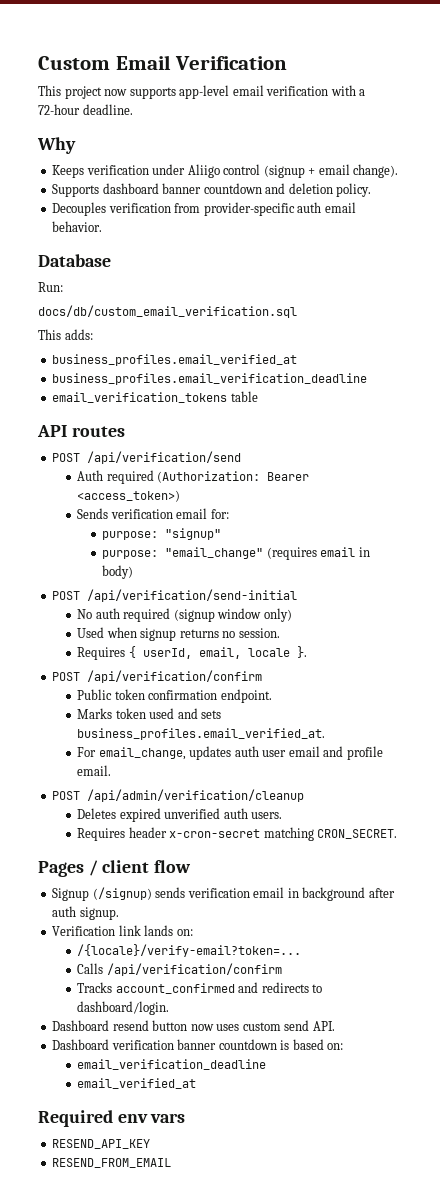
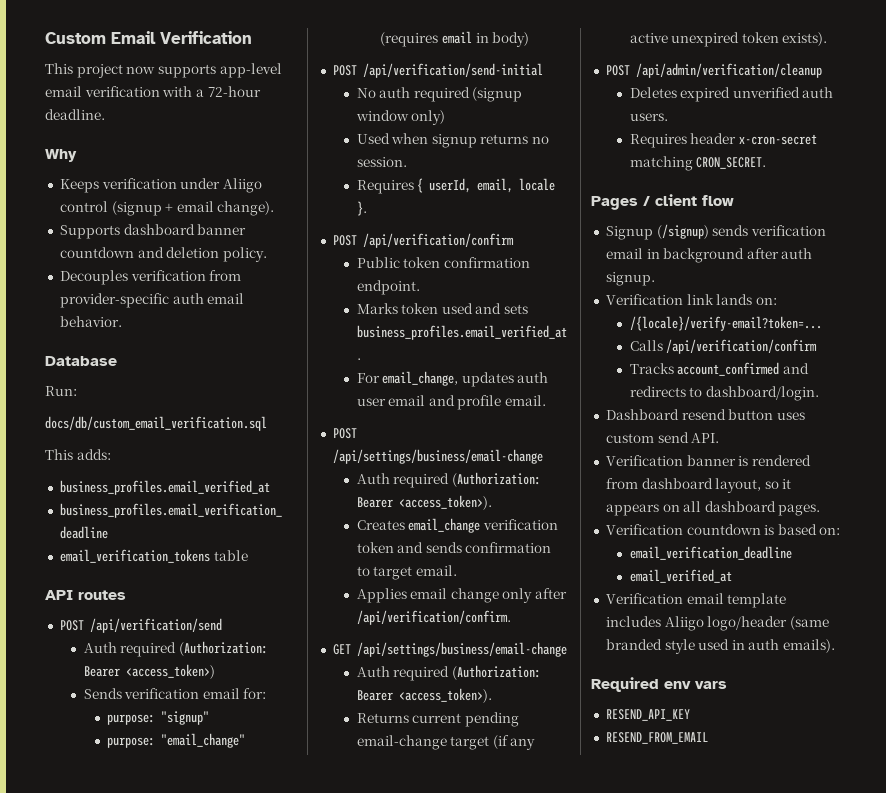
+ POST /api/settings/business/email-change
+ Auth required (Authorization: Bearer <access_token>).
+ Creates email_change verification token and sends confirmation to target email.
+ Applies email change only after /api/verification/confirm.
+ GET /api/settings/business/email-change
+ Auth required (Authorization: Bearer <access_token>).
+ Returns current pending email-change target (if any active unexpired token exists).
- Dashboard resend button now uses custom send API.
+ Dashboard resend button uses custom send API.
- Dashboard verification banner countdown is based on:
+ Verification banner is rendered from dashboard layout, so it appears on all dashboard pages.
+ Verification countdown is based on:
+ Verification email template includes Aliigo logo/header (same branded style used in auth emails).

